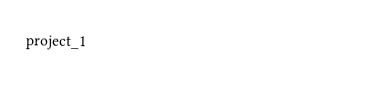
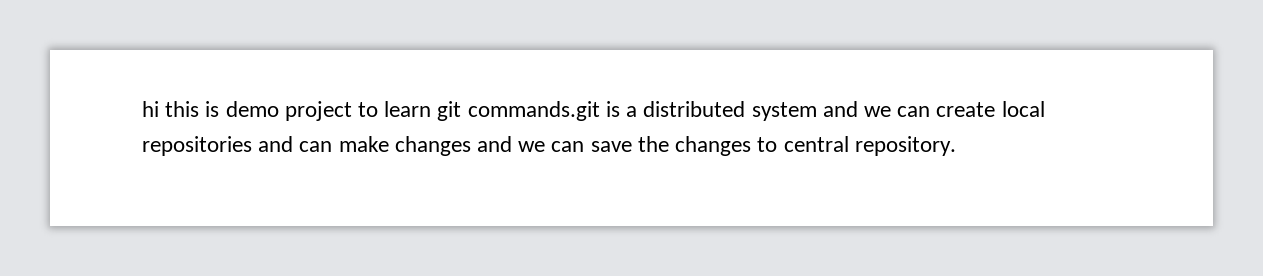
- project_1
+ hi this is demo project to learn git commands.git is a distributed system and we can create local repositories and can make changes and we can save the changes to central repository.

